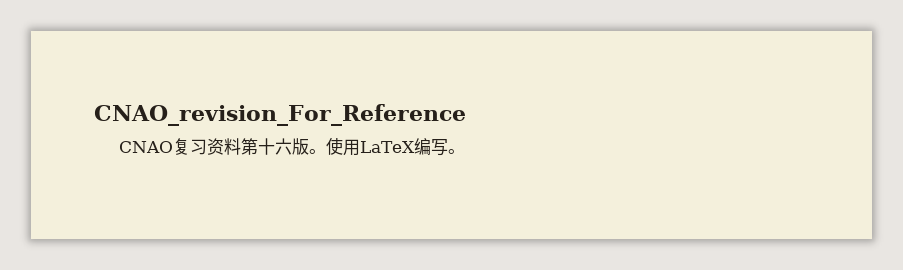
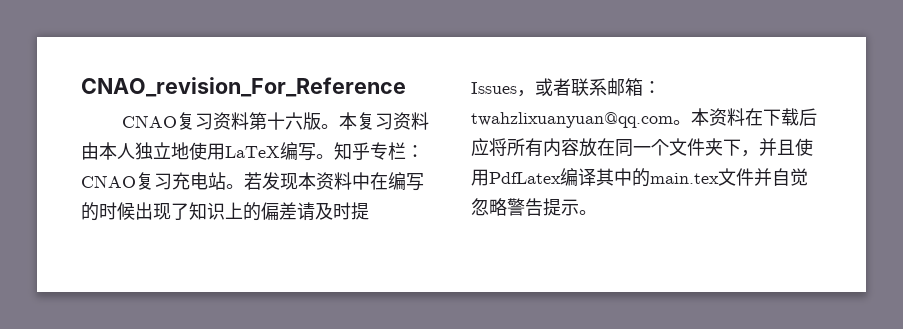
- 使用LaTeX编写。
+ 本复习资料由本人独立地使用LaTeX编写。知乎专栏：CNAO复习充电站。若发现本资料中在编写的时候出现了知识上的偏差请及时提Issues，或者联系邮箱：twahzlixuanyuan@qq.com。本资料在下载后应将所有内容放在同一个文件夹下，并且使用PdfLatex编译其中的main.tex文件并自觉忽略警告提示。

